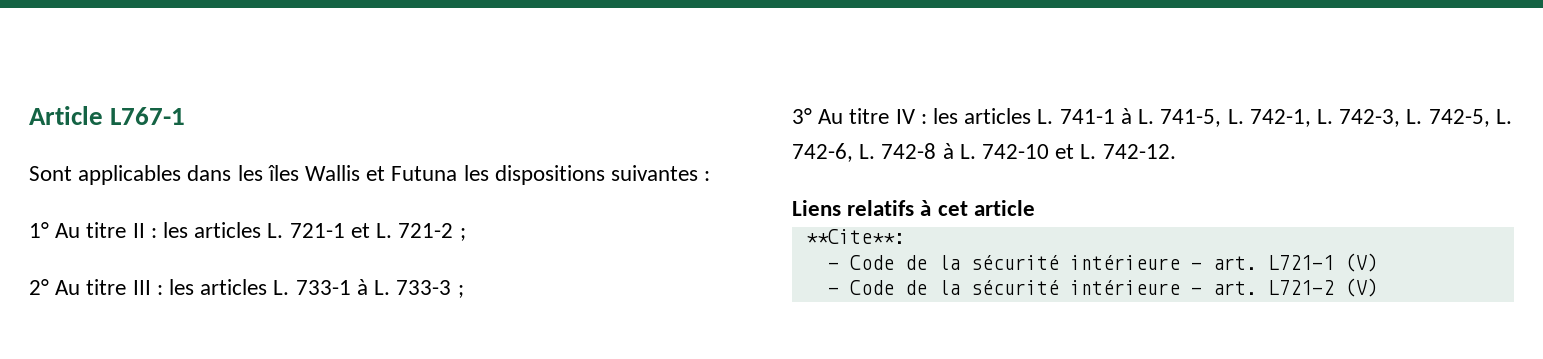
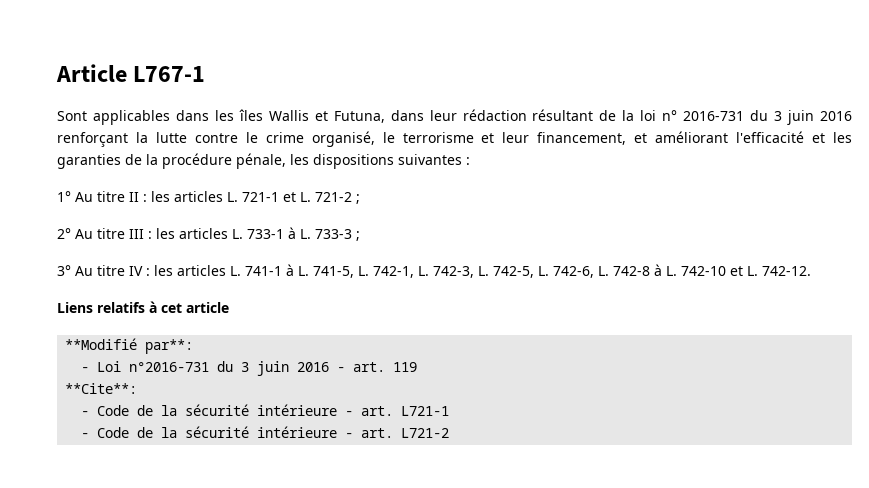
- Sont applicables dans les îles Wallis et Futuna les dispositions suivantes :
+ Sont applicables dans les îles Wallis et Futuna, dans leur rédaction résultant de la loi n° 2016-731 du 3 juin 2016 renforçant la lutte contre le crime organisé, le terrorisme et leur financement, et améliorant l'efficacité et les garanties de la procédure pénale, les dispositions suivantes :
+ **Modifié par**:
+ - Loi n°2016-731 du 3 juin 2016 - art. 119
- - Code de la sécurité intérieure - art. L721-1 (V)
+ - Code de la sécurité intérieure - art. L721-1
- - Code de la sécurité intérieure - art. L721-2 (V)
+ - Code de la sécurité intérieure - art. L721-2

